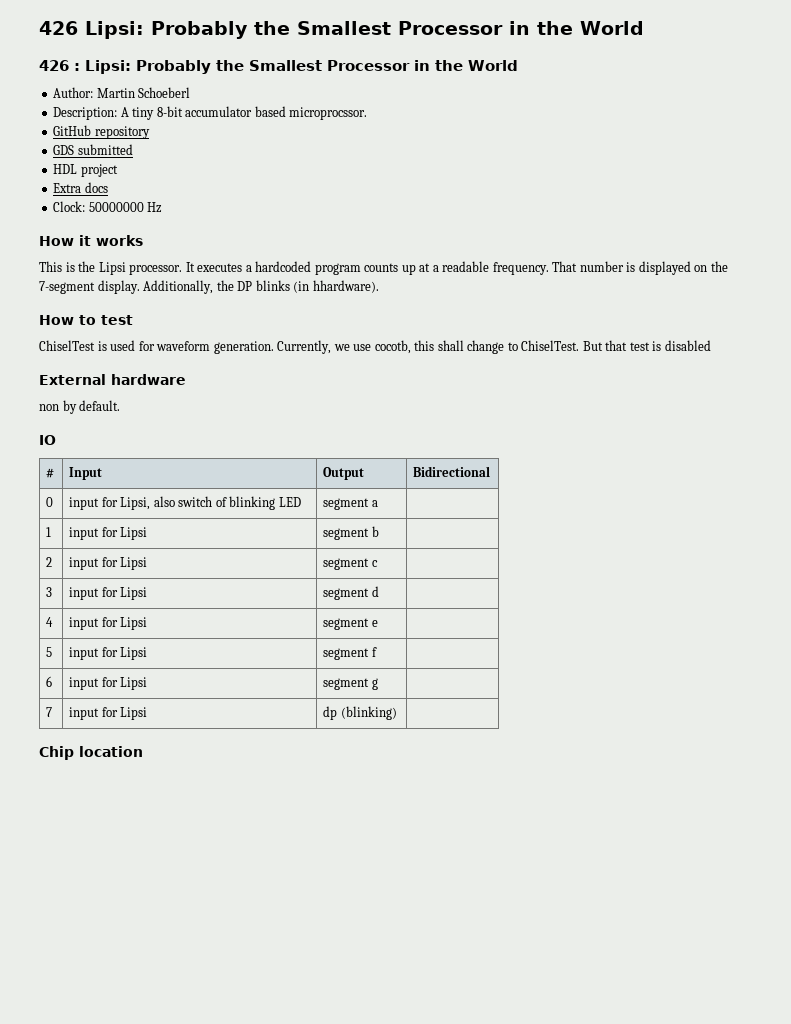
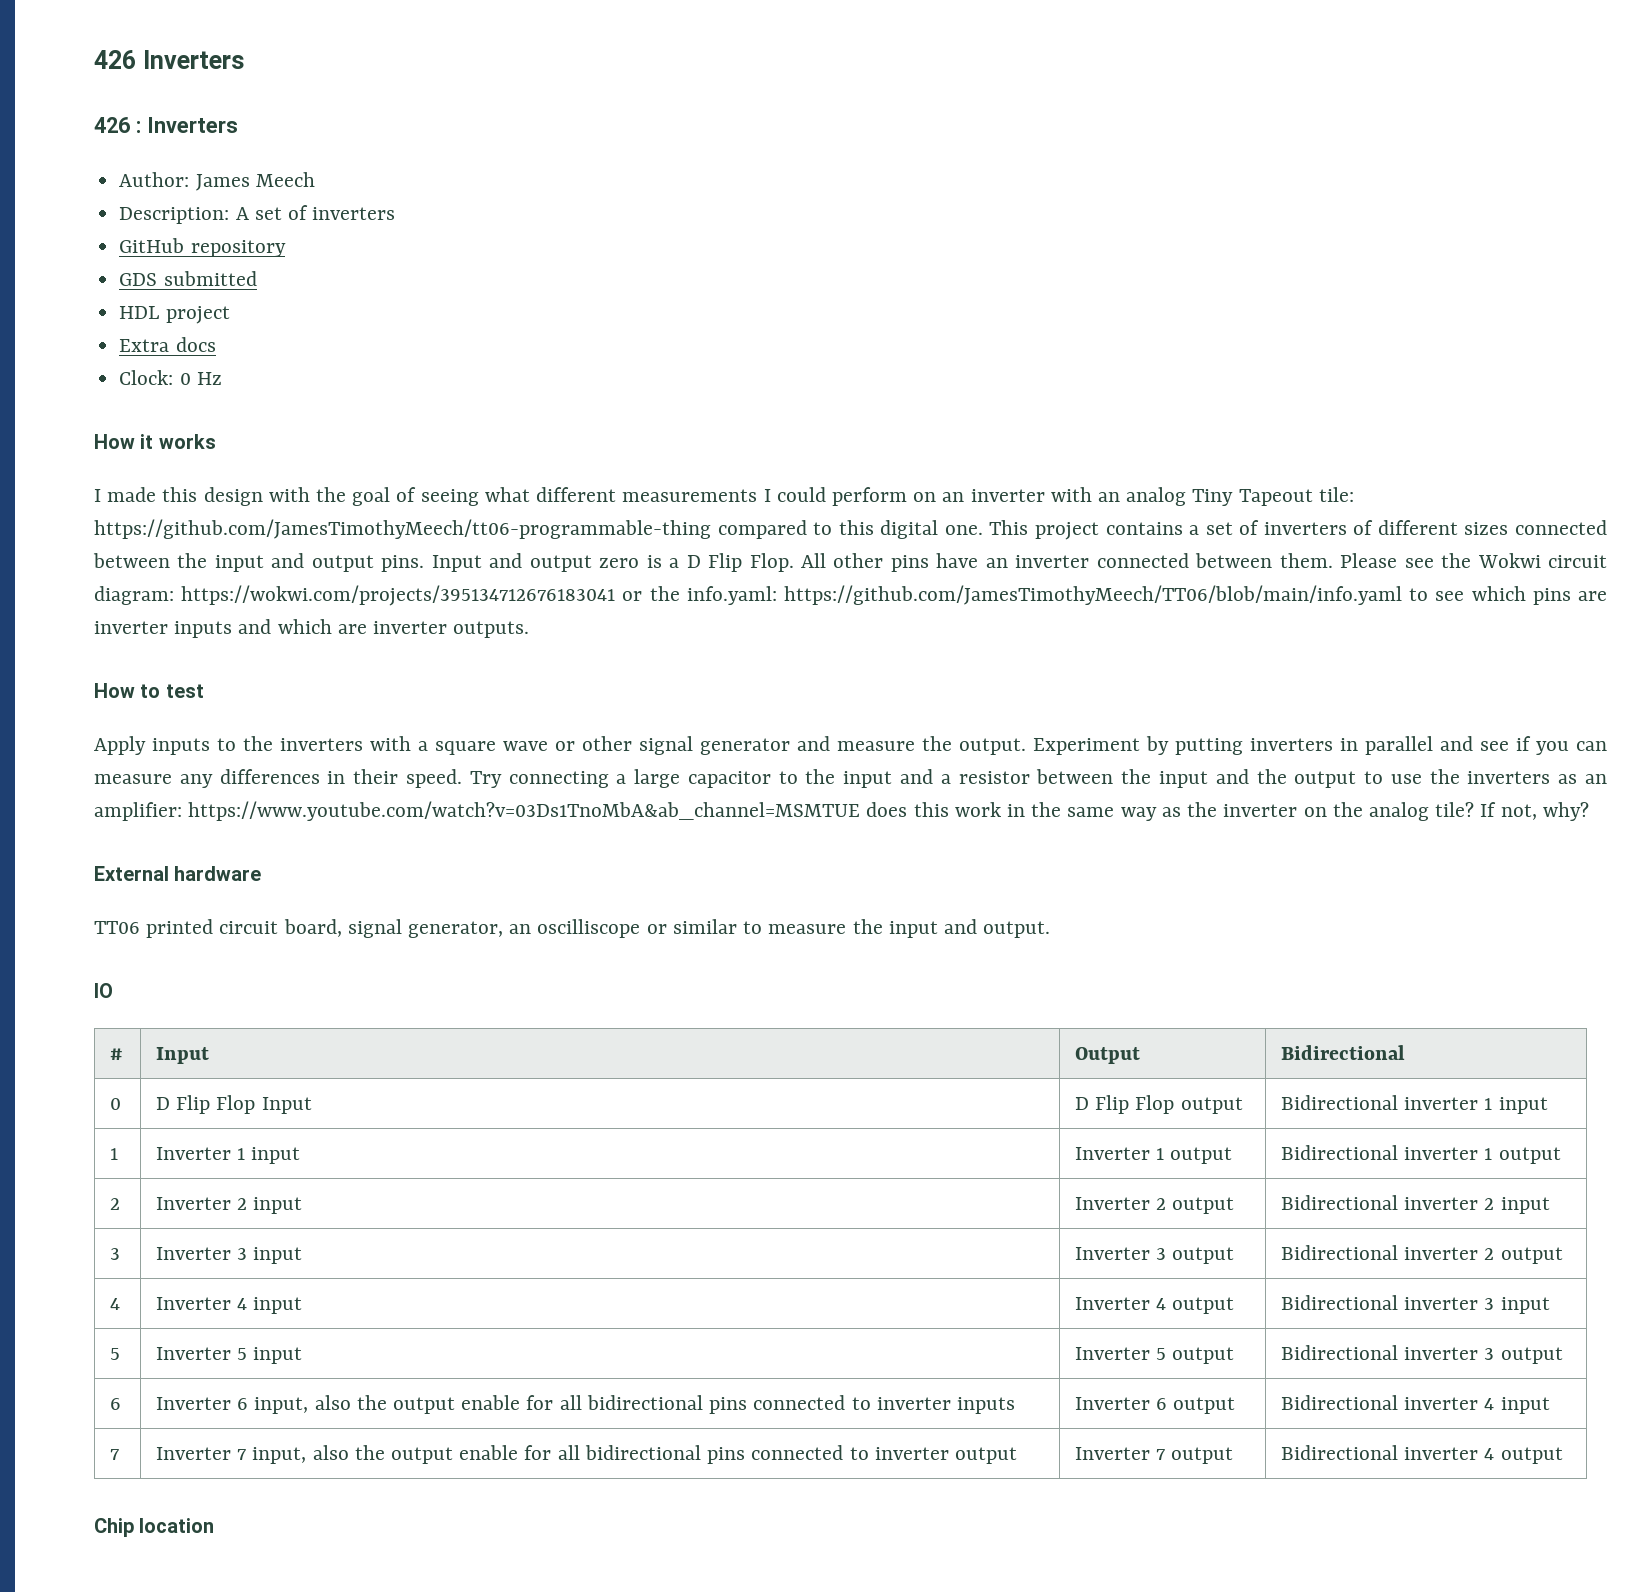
- 426 Lipsi: Probably the Smallest Processor in the World
- 426 : Lipsi: Probably the Smallest Processor in the World
+ 426 Inverters
+ 426 : Inverters
- Author: Martin Schoeberl
+ Author: James Meech
- Description: A tiny 8-bit accumulator based microprocssor.
+ Description: A set of inverters
- Clock: 50000000 Hz
+ Clock: 0 Hz
- This is the Lipsi processor. It executes a hardcoded program counts up at a readable frequency. That number is displayed on the 7-segment display. Additionally, the DP blinks (in hhardware).
+ I made this design with the goal of seeing what different measurements I could perform on an inverter with an analog Tiny Tapeout tile: https://github.com/JamesTimothyMeech/tt06-programmable-thing compared to this digital one. This project contains a set of inverters of different sizes connected between the input and output pins. Input and output zero is a D Flip Flop. All other pins have an inverter connected between them. Please see the Wokwi circuit diagram: https://wokwi.com/projects/395134712676183041 or the info.yaml: https://github.com/JamesTimothyMeech/TT06/blob/main/info.yaml to see which pins are inverter inputs and which are inverter outputs.
  How to test
- ChiselTest is used for waveform generation. Currently, we use cocotb, this shall change to ChiselTest. But that test is disabled
+ Apply inputs to the inverters with a square wave or other signal generator and measure the output. Experiment by putting inverters in parallel and see if you can measure any differences in their speed. Try connecting a large capacitor to the input and a resistor between the input and the output to use the inverters as an amplifier: https://www.youtube.com/watch?v=03Ds1TnoMbA&ab_channel=MSMTUE does this work in the same way as the inverter on the analog tile? If not, why?
  External hardware
- non by default.
+ TT06 printed circuit board, signal generator, an oscilliscope or similar to measure the input and output.
- 0 | input for Lipsi, also switch of blinking LED | segment a |
+ 0 | D Flip Flop Input | D Flip Flop output | Bidirectional inverter 1 input
- 1 | input for Lipsi | segment b |
+ 1 | Inverter 1 input | Inverter 1 output | Bidirectional inverter 1 output
- 2 | input for Lipsi | segment c |
+ 2 | Inverter 2 input | Inverter 2 output | Bidirectional inverter 2 input
- 3 | input for Lipsi | segment d |
+ 3 | Inverter 3 input | Inverter 3 output | Bidirectional inverter 2 output
- 4 | input for Lipsi | segment e |
+ 4 | Inverter 4 input | Inverter 4 output | Bidirectional inverter 3 input
- 5 | input for Lipsi | segment f |
- 6 | input for Lipsi | segment g |
- 7 | input for Lipsi | dp (blinking) |
+ 5 | Inverter 5 input | Inverter 5 output | Bidirectional inverter 3 output
+ 6 | Inverter 6 input, also the output enable for all bidirectional pins connected to inverter inputs | Inverter 6 output | Bidirectional inverter 4 input
+ 7 | Inverter 7 input, also the output enable for all bidirectional pins connected to inverter output | Inverter 7 output | Bidirectional inverter 4 output

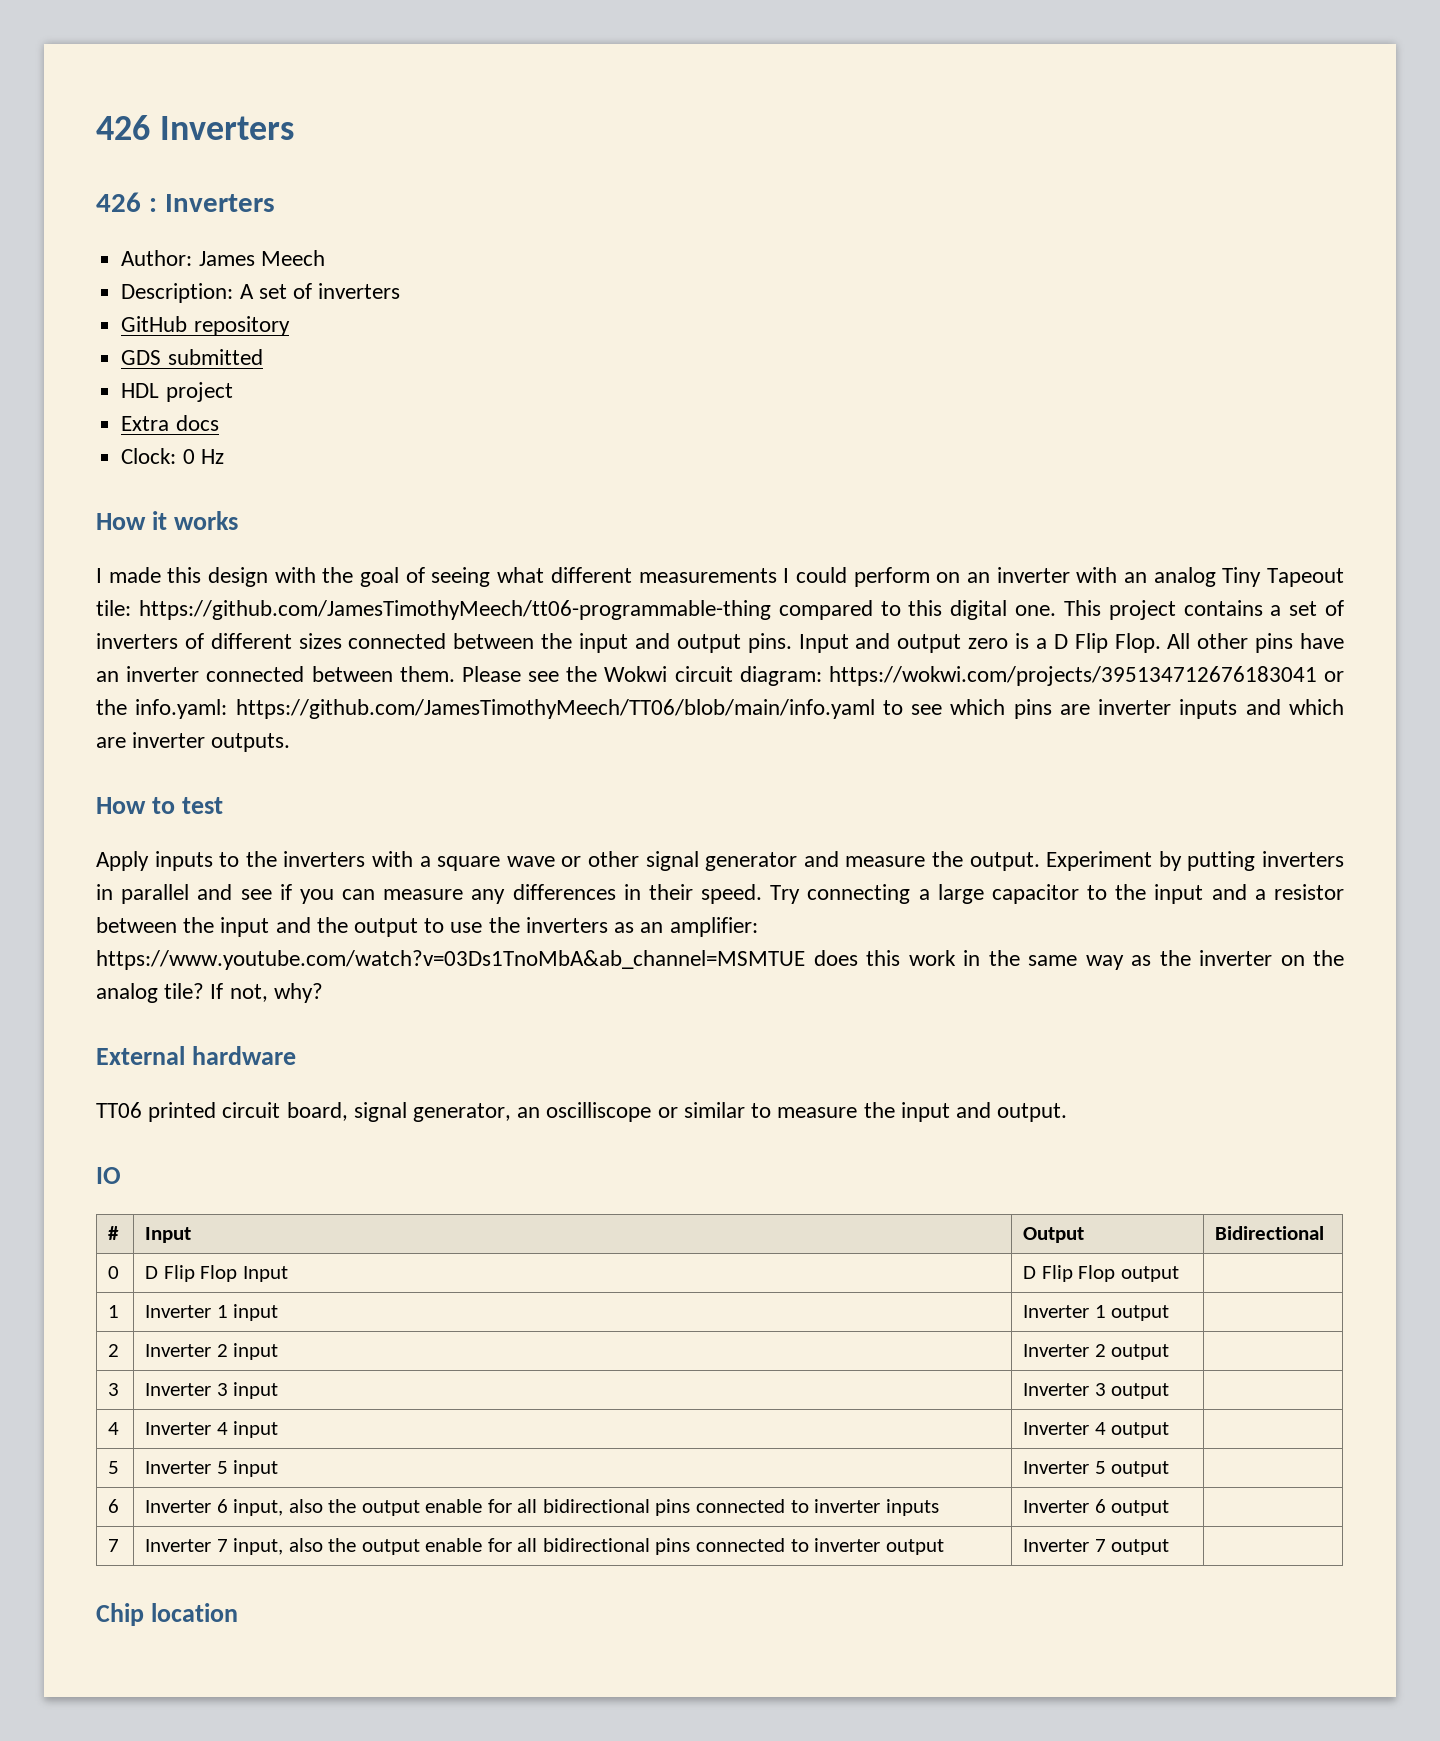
- 0 | D Flip Flop Input | D Flip Flop output | Bidirectional inverter 1 input
+ 0 | D Flip Flop Input | D Flip Flop output |
- 1 | Inverter 1 input | Inverter 1 output | Bidirectional inverter 1 output
+ 1 | Inverter 1 input | Inverter 1 output |
- 2 | Inverter 2 input | Inverter 2 output | Bidirectional inverter 2 input
+ 2 | Inverter 2 input | Inverter 2 output |
- 3 | Inverter 3 input | Inverter 3 output | Bidirectional inverter 2 output
+ 3 | Inverter 3 input | Inverter 3 output |
- 4 | Inverter 4 input | Inverter 4 output | Bidirectional inverter 3 input
+ 4 | Inverter 4 input | Inverter 4 output |
- 5 | Inverter 5 input | Inverter 5 output | Bidirectional inverter 3 output
+ 5 | Inverter 5 input | Inverter 5 output |
- 6 | Inverter 6 input, also the output enable for all bidirectional pins connected to inverter inputs | Inverter 6 output | Bidirectional inverter 4 input
+ 6 | Inverter 6 input, also the output enable for all bidirectional pins connected to inverter inputs | Inverter 6 output |
- 7 | Inverter 7 input, also the output enable for all bidirectional pins connected to inverter output | Inverter 7 output | Bidirectional inverter 4 output
+ 7 | Inverter 7 input, also the output enable for all bidirectional pins connected to inverter output | Inverter 7 output |

